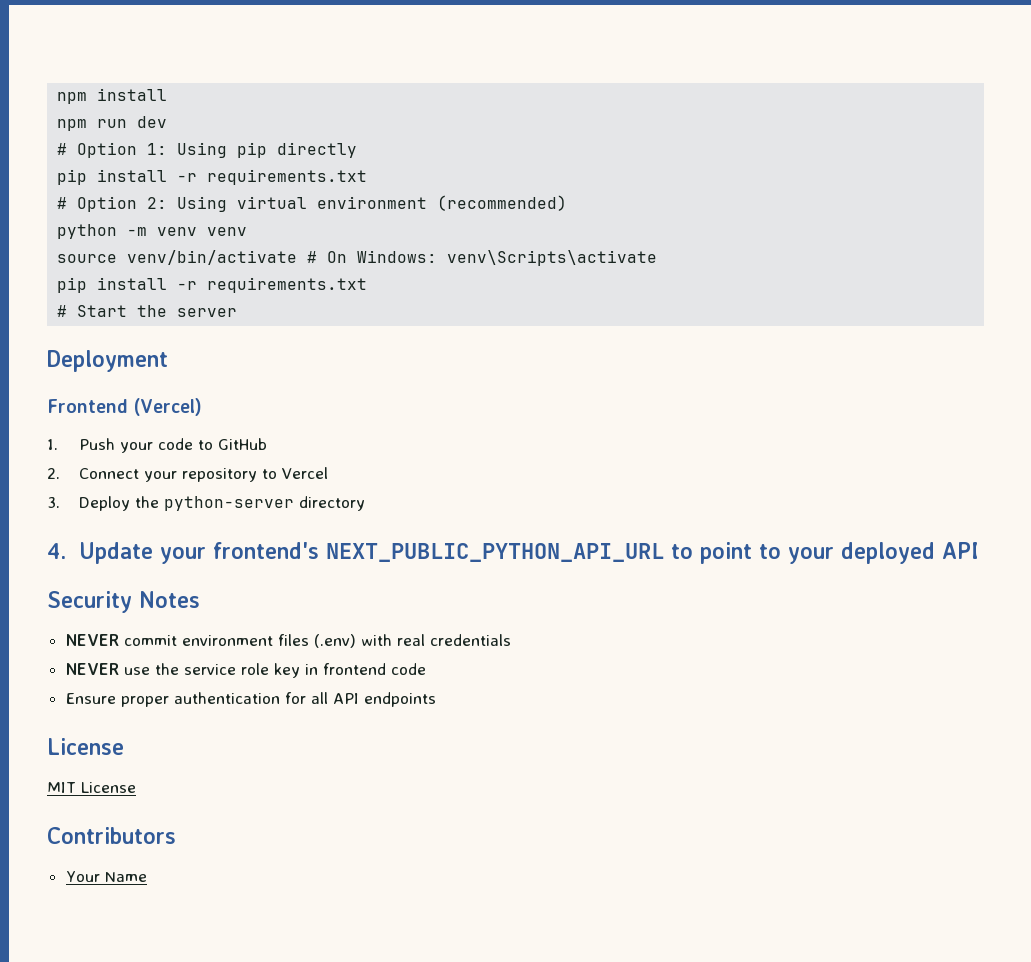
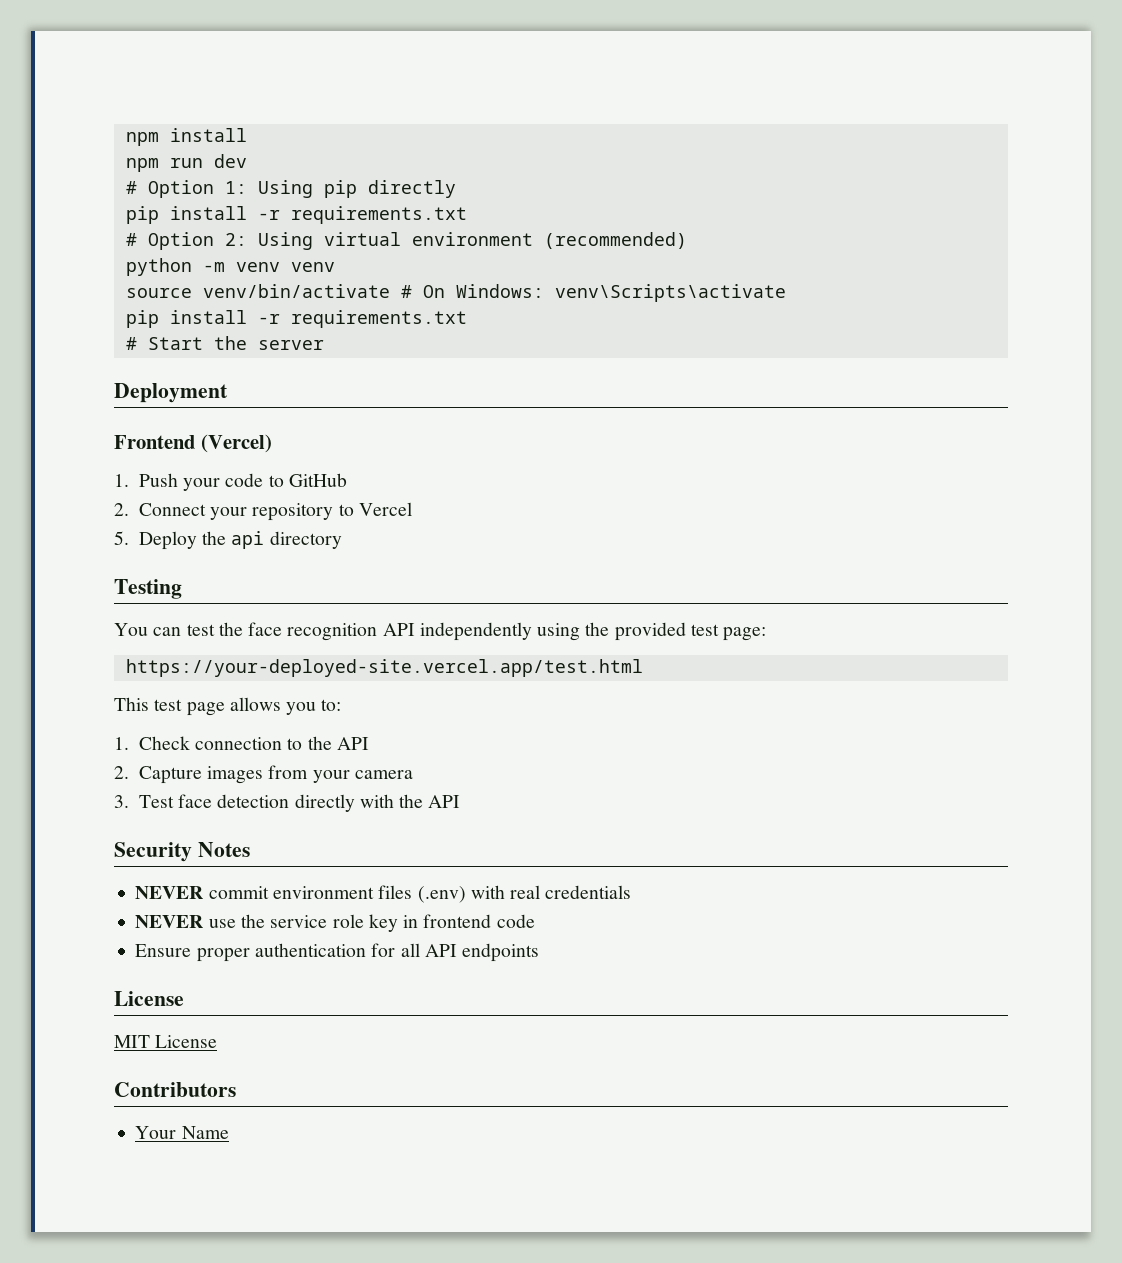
- 3. Deploy the python-server directory
+ 5. Deploy the api directory
- 4. Update your frontend's NEXT_PUBLIC_PYTHON_API_URL to point to your deployed API
+ Testing
+ You can test the face recognition API independently using the provided test page:
+ https://your-deployed-site.vercel.app/test.html
+ This test page allows you to:
+ 1. Check connection to the API
+ 2. Capture images from your camera
+ 3. Test face detection directly with the API

